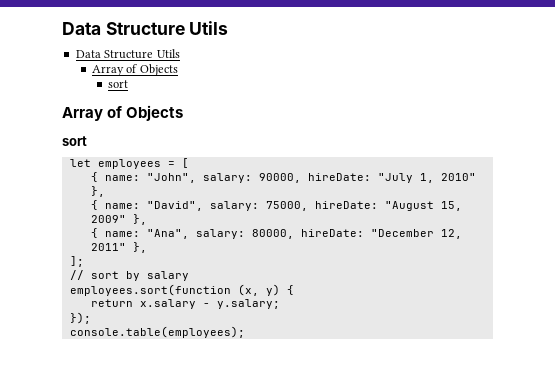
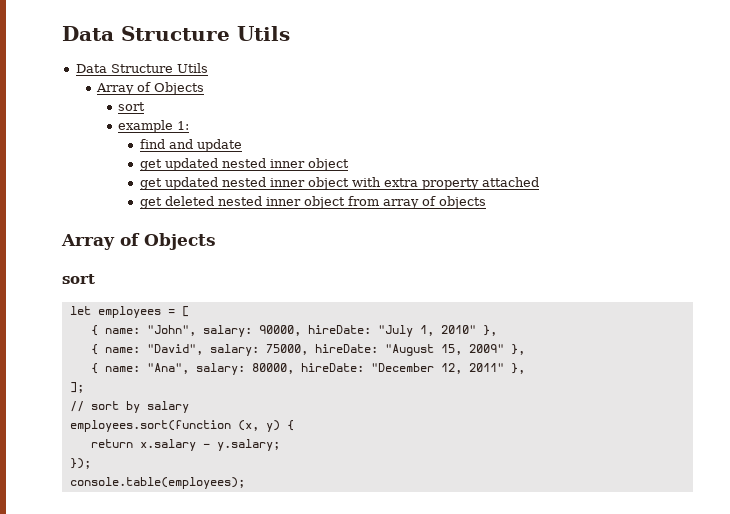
+ example 1:
+ find and update
+ get updated nested inner object
+ get updated nested inner object with extra property attached
+ get deleted nested inner object from array of objects

